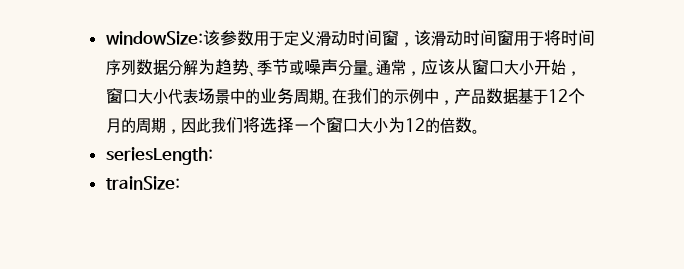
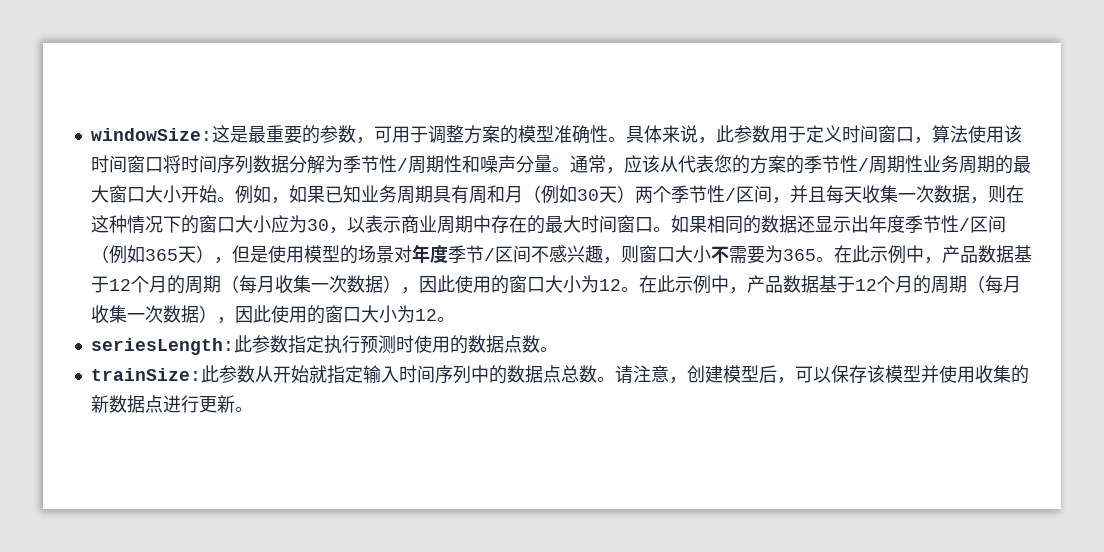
- windowSize:该参数用于定义滑动时间窗，该滑动时间窗用于将时间序列数据分解为趋势、季节或噪声分量。
+ windowSize:这是最重要的参数，可用于调整方案的模型准确性。具体来说，此参数用于定义时间窗口，算法使用该时间窗口将时间序列数据分解为季节性/周期性和噪声分量。
- 通常，应该从窗口大小开始，窗口大小代表场景中的业务周期。在我们的示例中，产品数据基于12个月的周期，因此我们将选择一个窗口大小为12的倍数。
- seriesLength:
+ 通常，应该从代表您的方案的季节性/周期性业务周期的最大窗口大小开始。例如，如果已知业务周期具有周和月（例如30天）两个季节性/区间，并且每天收集一次数据，则在这种情况下的窗口大小应为30，以表示商业周期中存在的最大时间窗口。如果相同的数据还显示出年度季节性/区间（例如365天），但是使用模型的场景对年度季节/区间不感兴趣，则窗口大小不需要为365。在此示例中，产品数据基于12个月的周期（每月收集一次数据），因此使用的窗口大小为12。在此示例中，产品数据基于12个月的周期（每月收集一次数据），因此使用的窗口大小为12。
+ seriesLength:此参数指定执行预测时使用的数据点数。
- trainSize:
+ trainSize:此参数从开始就指定输入时间序列中的数据点总数。请注意，创建模型后，可以保存该模型并使用收集的新数据点进行更新。

